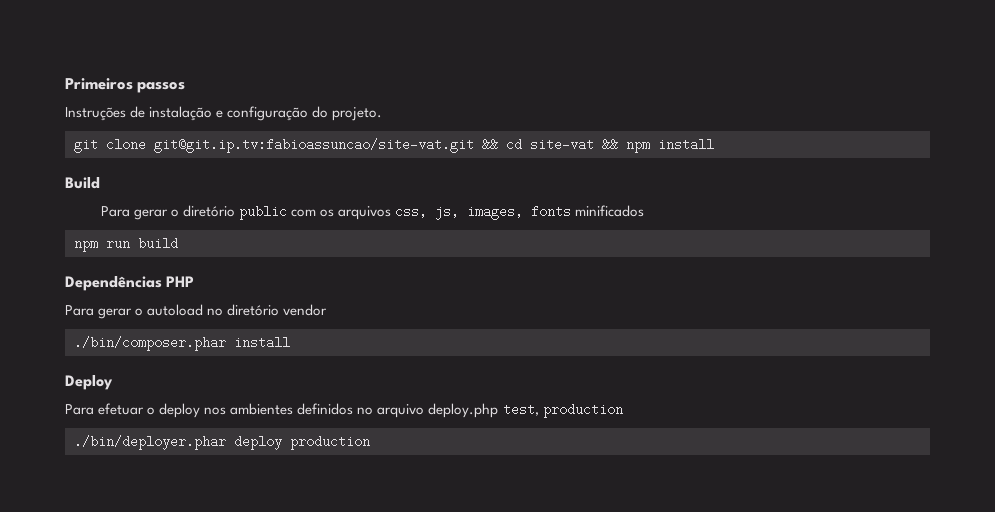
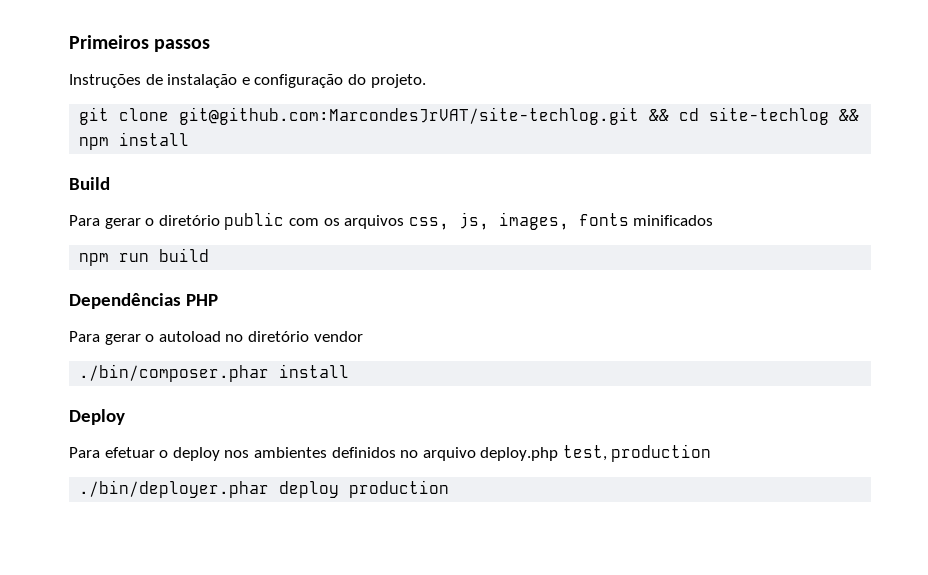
- git clone git@git.ip.tv:fabioassuncao/site-vat.git && cd site-vat && npm install
+ git clone git@github.com:MarcondesJrVAT/site-techlog.git && cd site-techlog && npm install

